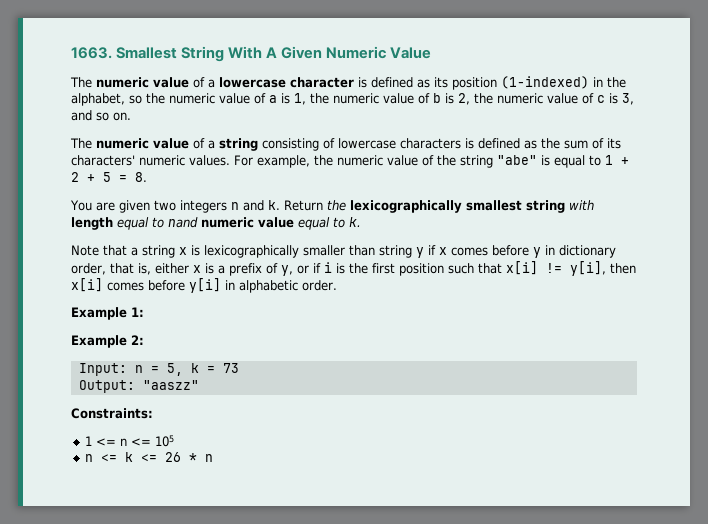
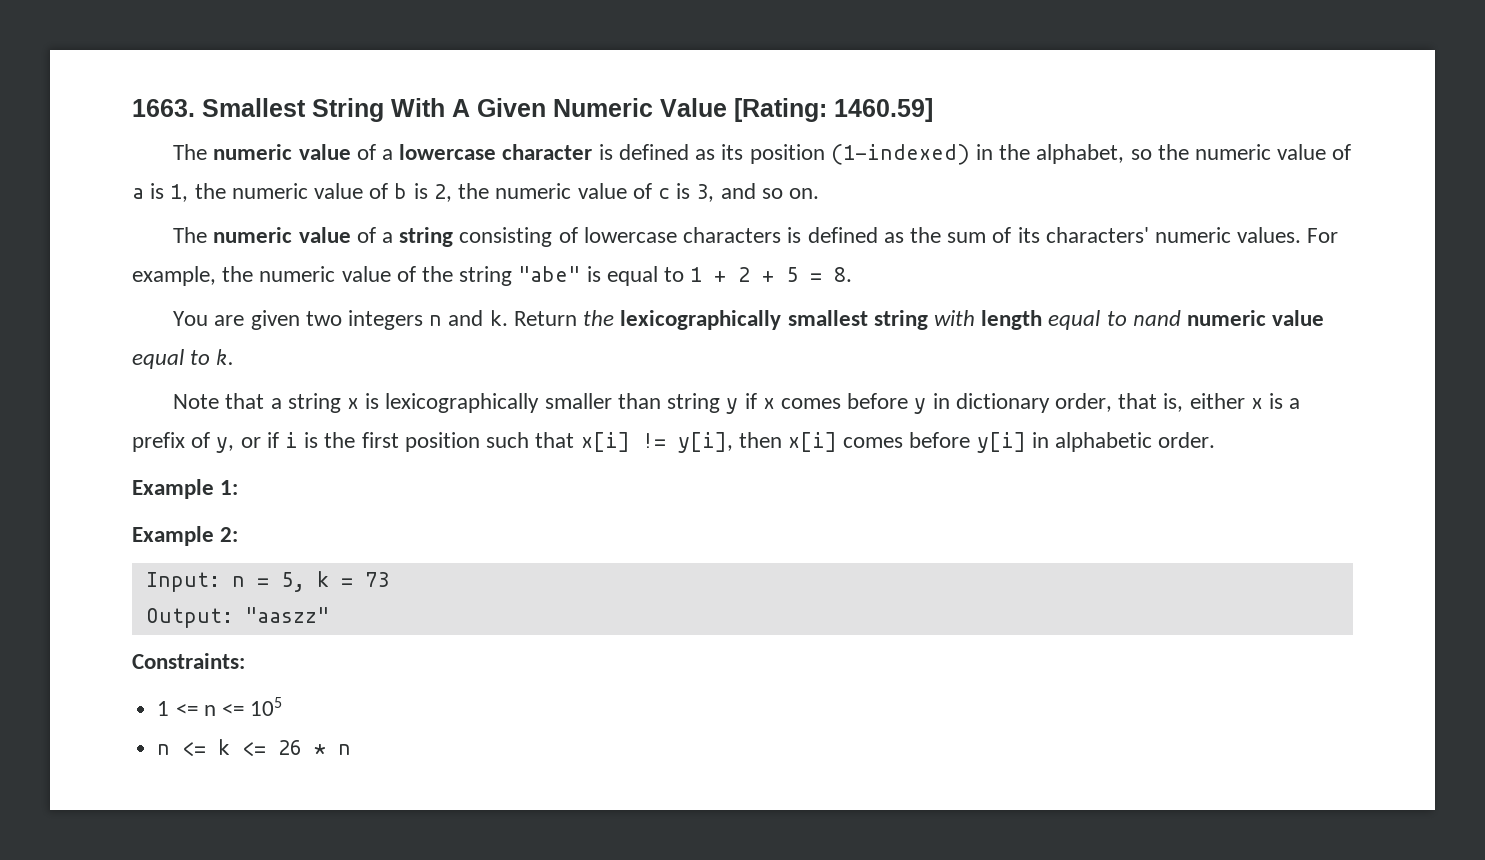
- Smallest String With A Given Numeric Value
+ Smallest String With A Given Numeric Value [Rating: 1460.59]

